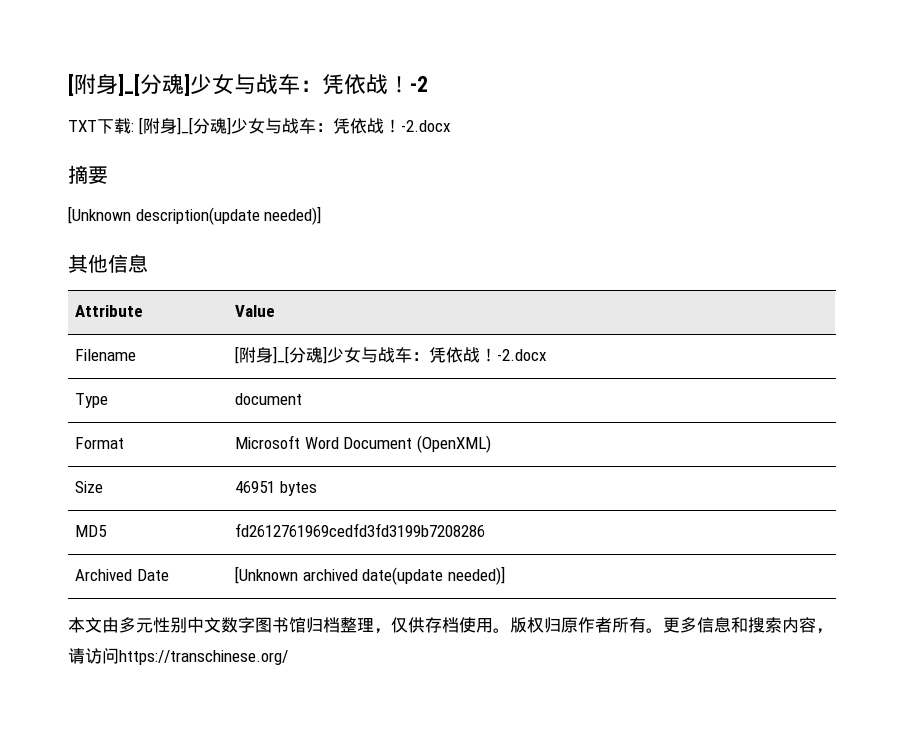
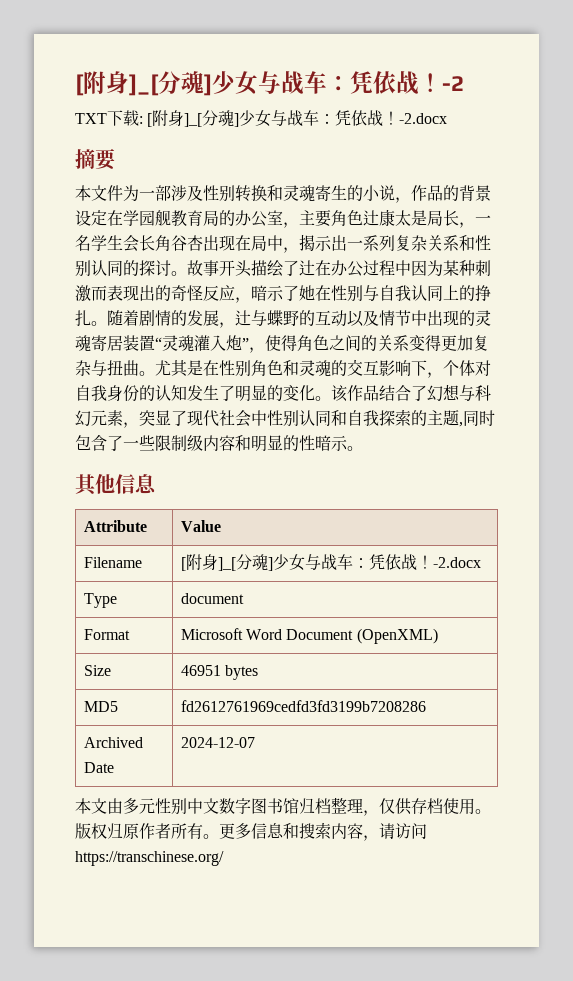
- [Unknown description(update needed)]
+ 本文件为一部涉及性别转换和灵魂寄生的小说，作品的背景设定在学园舰教育局的办公室，主要角色辻康太是局长，一名学生会长角谷杏出现在局中，揭示出一系列复杂关系和性别认同的探讨。故事开头描绘了辻在办公过程中因为某种刺激而表现出的奇怪反应，暗示了她在性别与自我认同上的挣扎。随着剧情的发展，辻与蝶野的互动以及情节中出现的灵魂寄居装置“灵魂灌入炮”，使得角色之间的关系变得更加复杂与扭曲。尤其是在性别角色和灵魂的交互影响下，个体对自我身份的认知发生了明显的变化。该作品结合了幻想与科幻元素，突显了现代社会中性别认同和自我探索的主题,同时包含了一些限制级内容和明显的性暗示。
- Archived Date | [Unknown archived date(update needed)]
+ Archived Date | 2024-12-07

